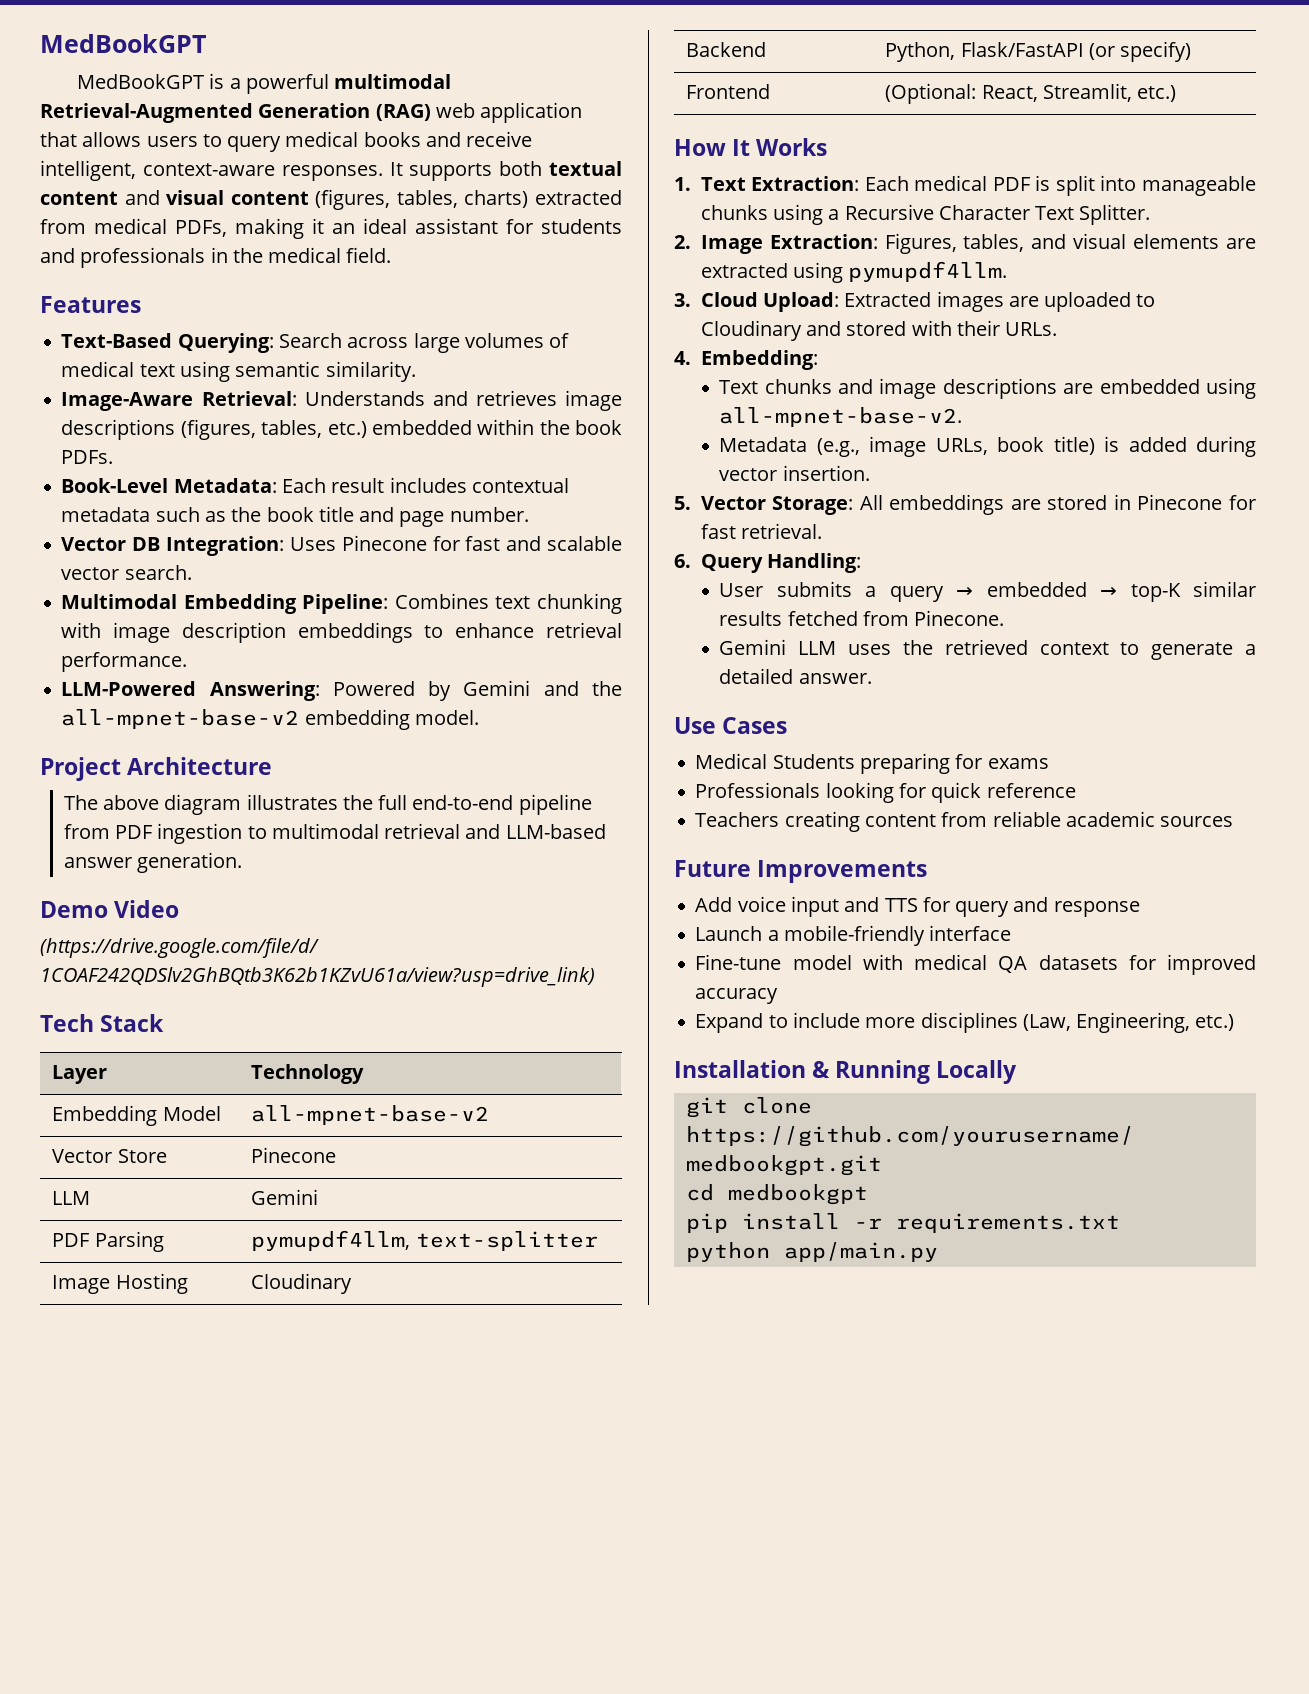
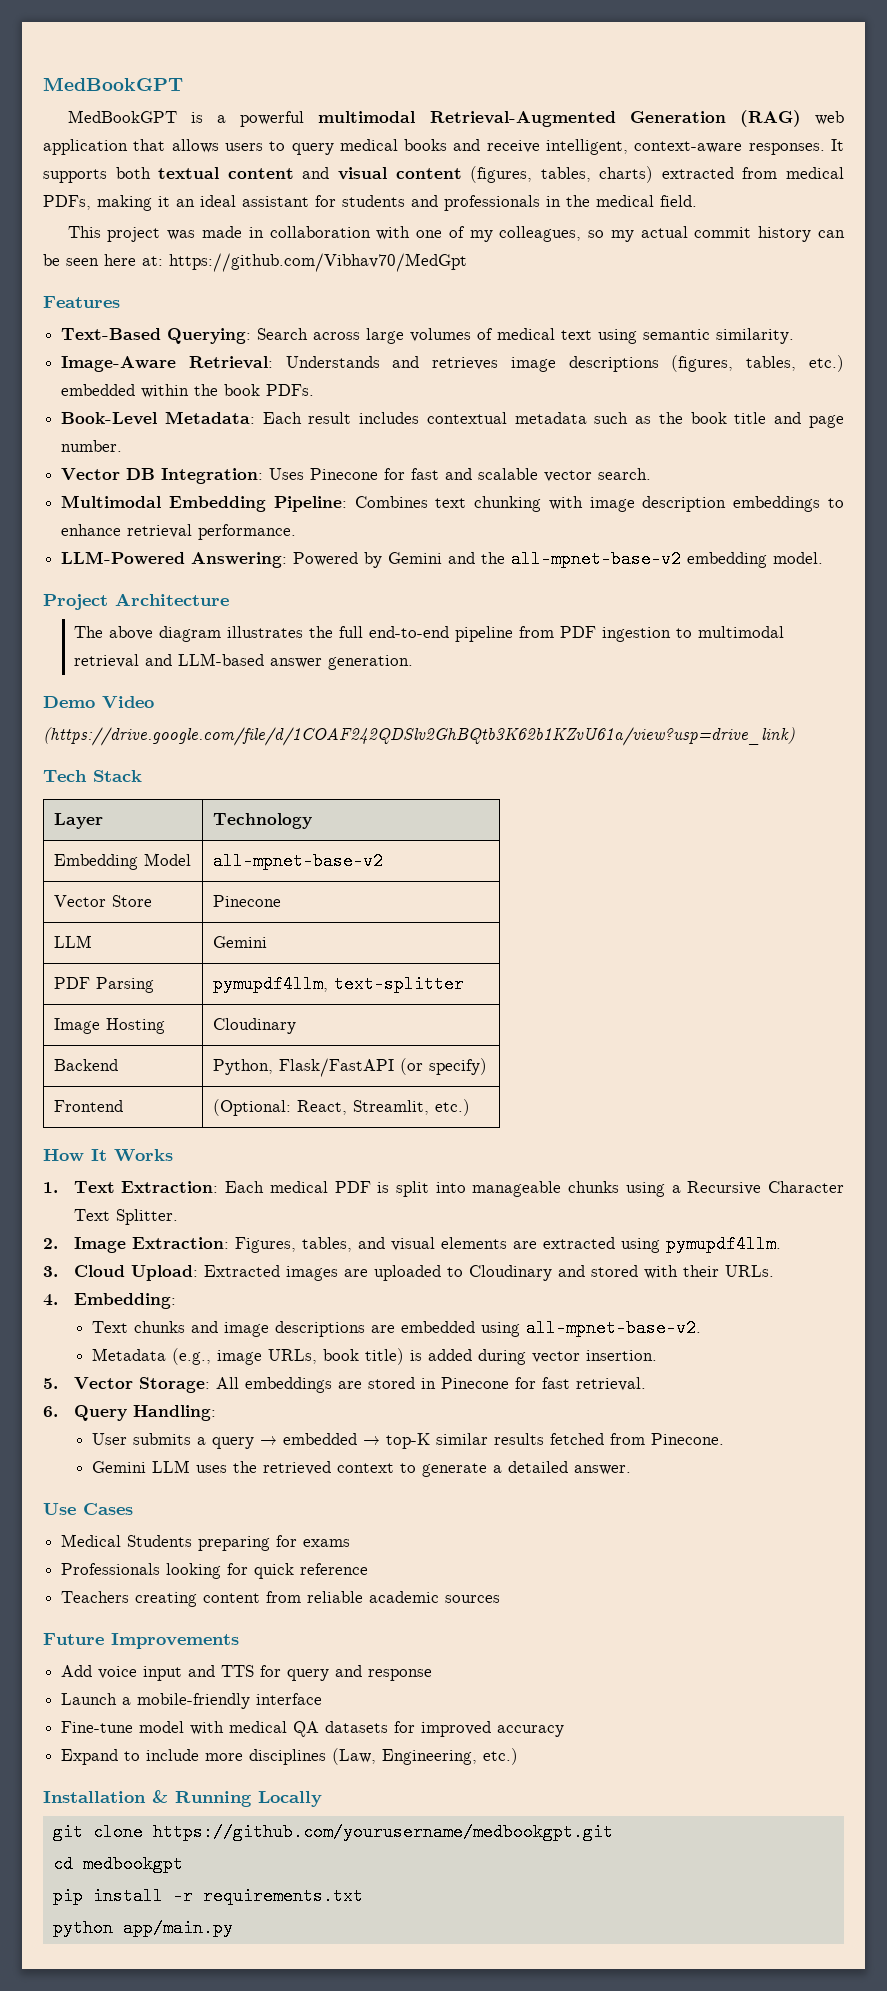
+ This project was made in collaboration with one of my colleagues, so my actual commit history can be seen here at: https://github.com/Vibhav70/MedGpt

